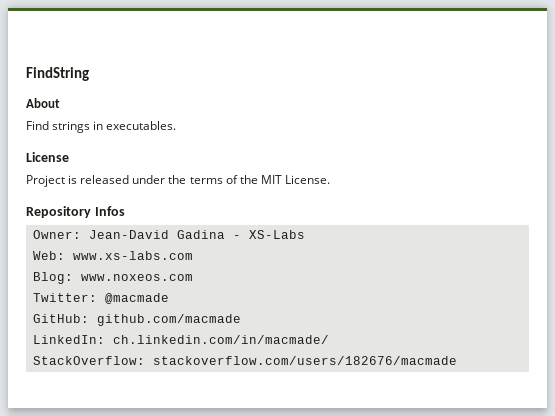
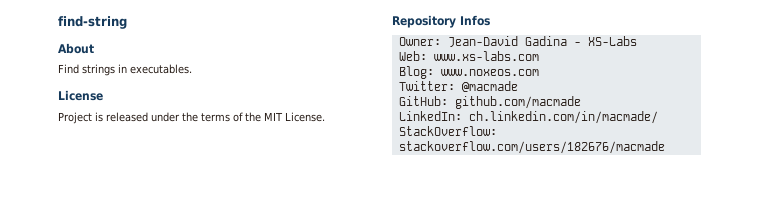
- FindString
+ find-string

